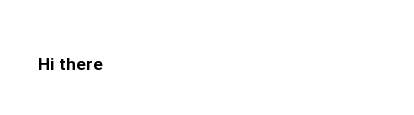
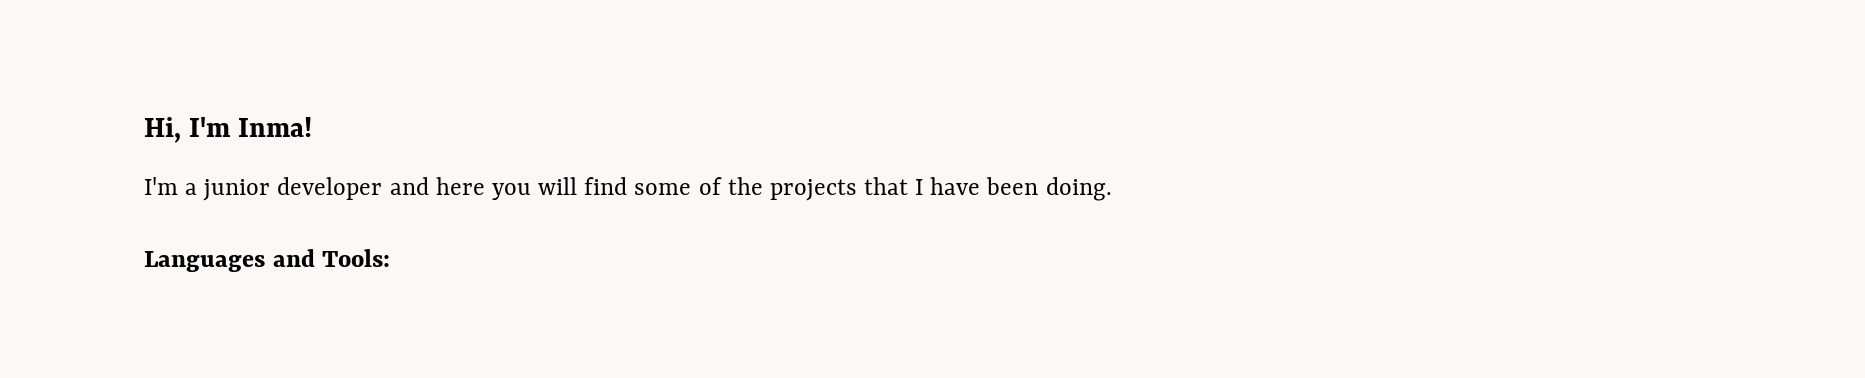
- Hi there
+ Hi, I'm Inma!
+ I'm a junior developer and here you will find some of the projects that I have been doing.
+ Languages and Tools:

